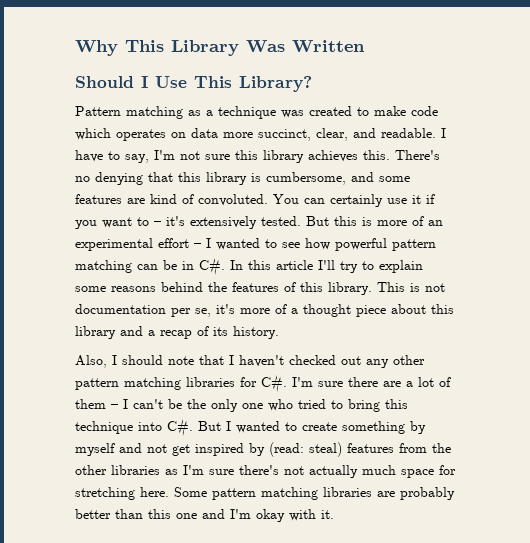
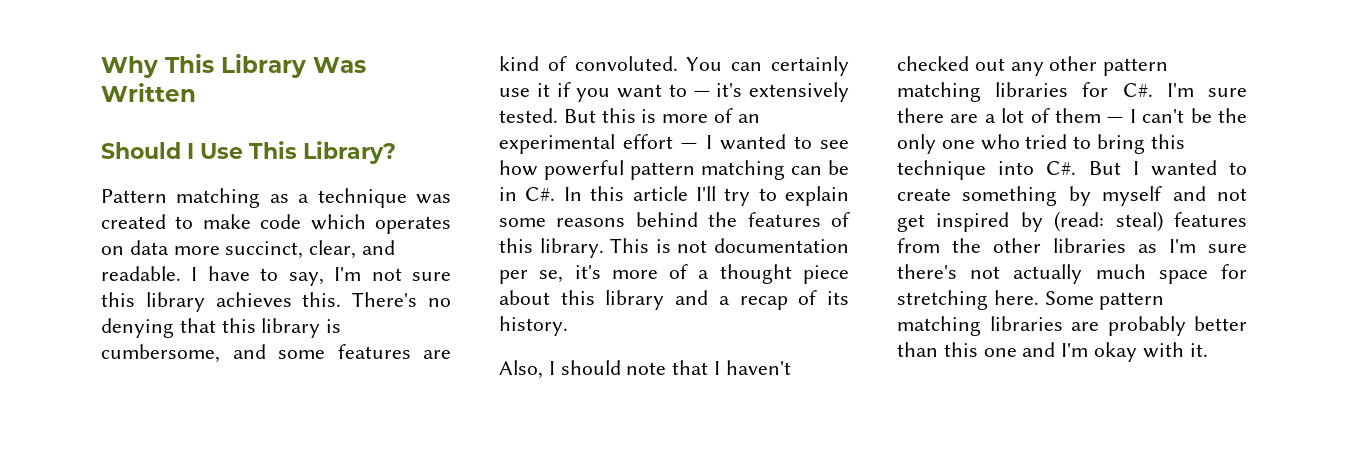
- You can certainly use it if you want to – it's extensively tested.
+ You can certainly use it if you want to — it's extensively tested.
- But this is more of an experimental effort – I wanted to see how powerful pattern matching can be in C#. In this article I'll try to explain some reasons behind the features of this library.
+ But this is more of an experimental effort — I wanted to see how powerful pattern matching can be in C#. In this article I'll try to explain some reasons behind the features of this library.
- Also, I should note that I haven't checked out any other pattern matching libraries for C#. I'm sure there are a lot of them – I can't be the only one who tried to bring this technique into C#. But I wanted to create something by myself and not get inspired by (read:
+ Also, I should note that I haven't checked out any other pattern matching libraries for C#. I'm sure there are a lot of them — I can't be the only one who tried to bring this technique into C#. But I wanted to create something by myself and not get inspired by (read:

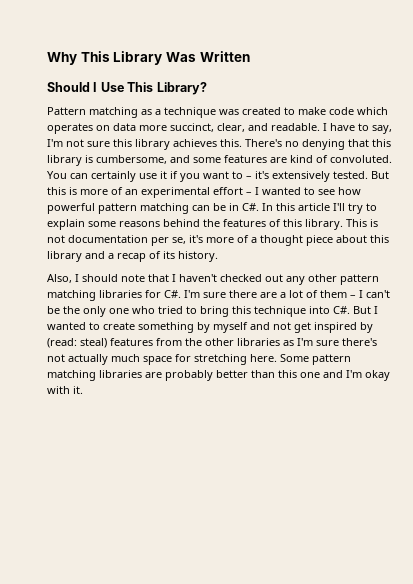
- You can certainly use it if you want to — it's extensively tested.
+ You can certainly use it if you want to – it's extensively tested.
- But this is more of an experimental effort — I wanted to see how powerful pattern matching can be in C#. In this article I'll try to explain some reasons behind the features of this library.
+ But this is more of an experimental effort – I wanted to see how powerful pattern matching can be in C#. In this article I'll try to explain some reasons behind the features of this library.
- Also, I should note that I haven't checked out any other pattern matching libraries for C#. I'm sure there are a lot of them — I can't be the only one who tried to bring this technique into C#. But I wanted to create something by myself and not get inspired by (read:
+ Also, I should note that I haven't checked out any other pattern matching libraries for C#. I'm sure there are a lot of them – I can't be the only one who tried to bring this technique into C#. But I wanted to create something by myself and not get inspired by (read:

